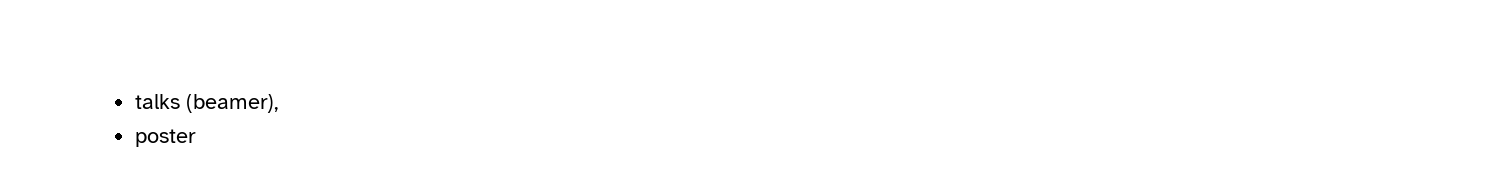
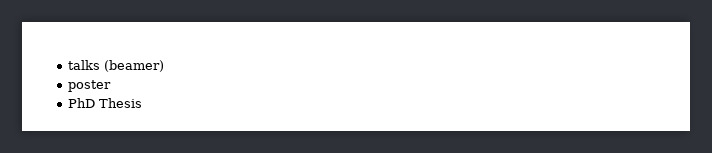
- talks (beamer),
+ talks (beamer)
+ PhD Thesis

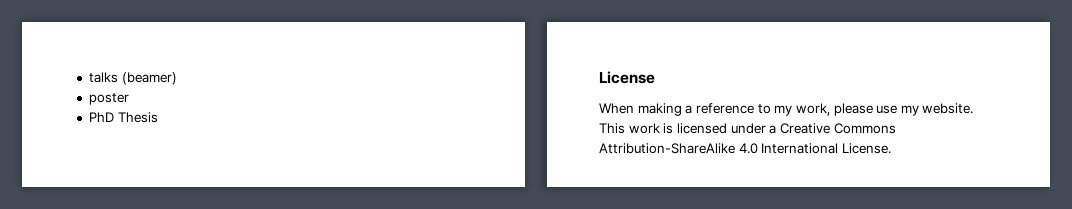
+ License
+ When making a reference to my work, please use my website. This work is licensed under a Creative Commons Attribution-ShareAlike 4.0 International License.

